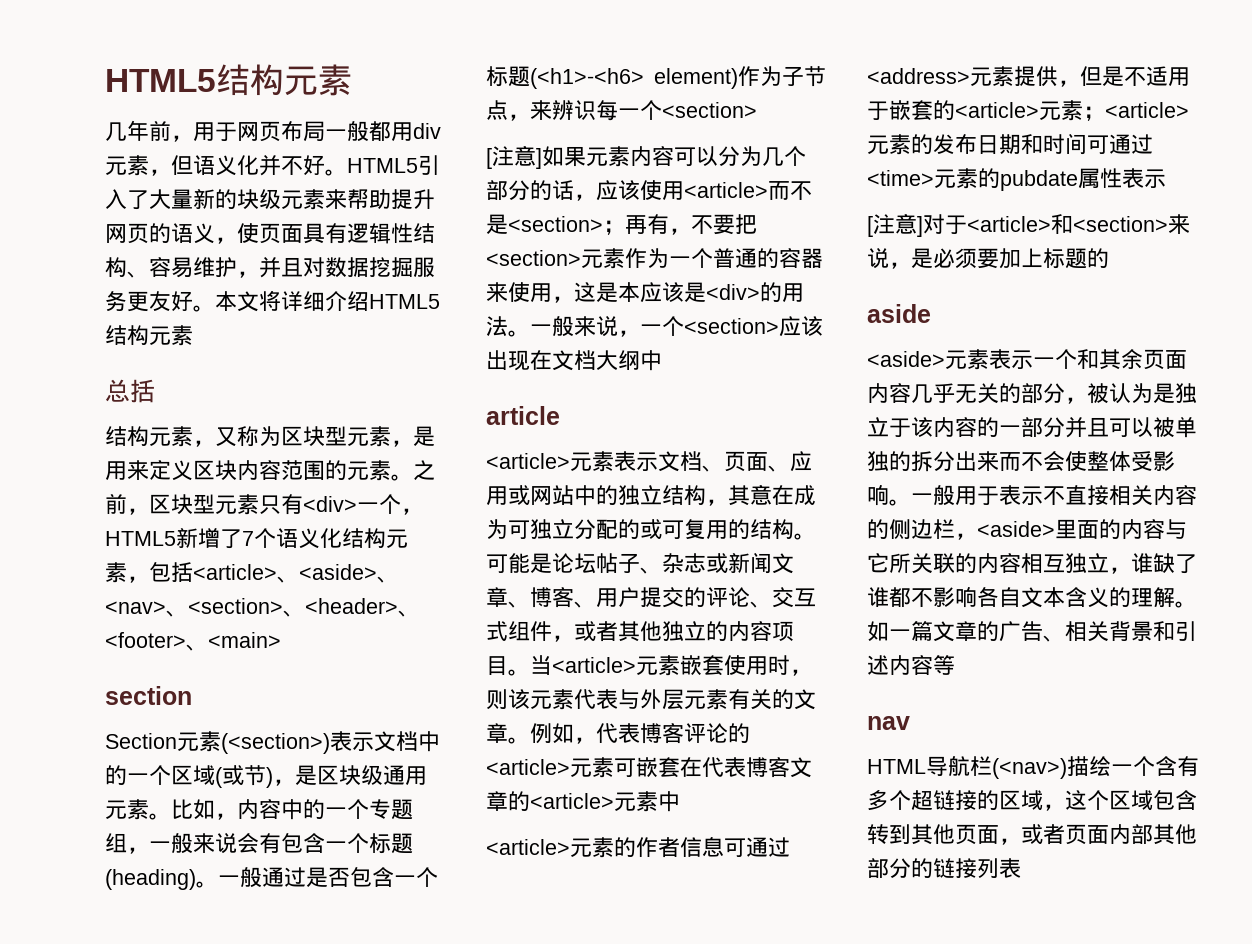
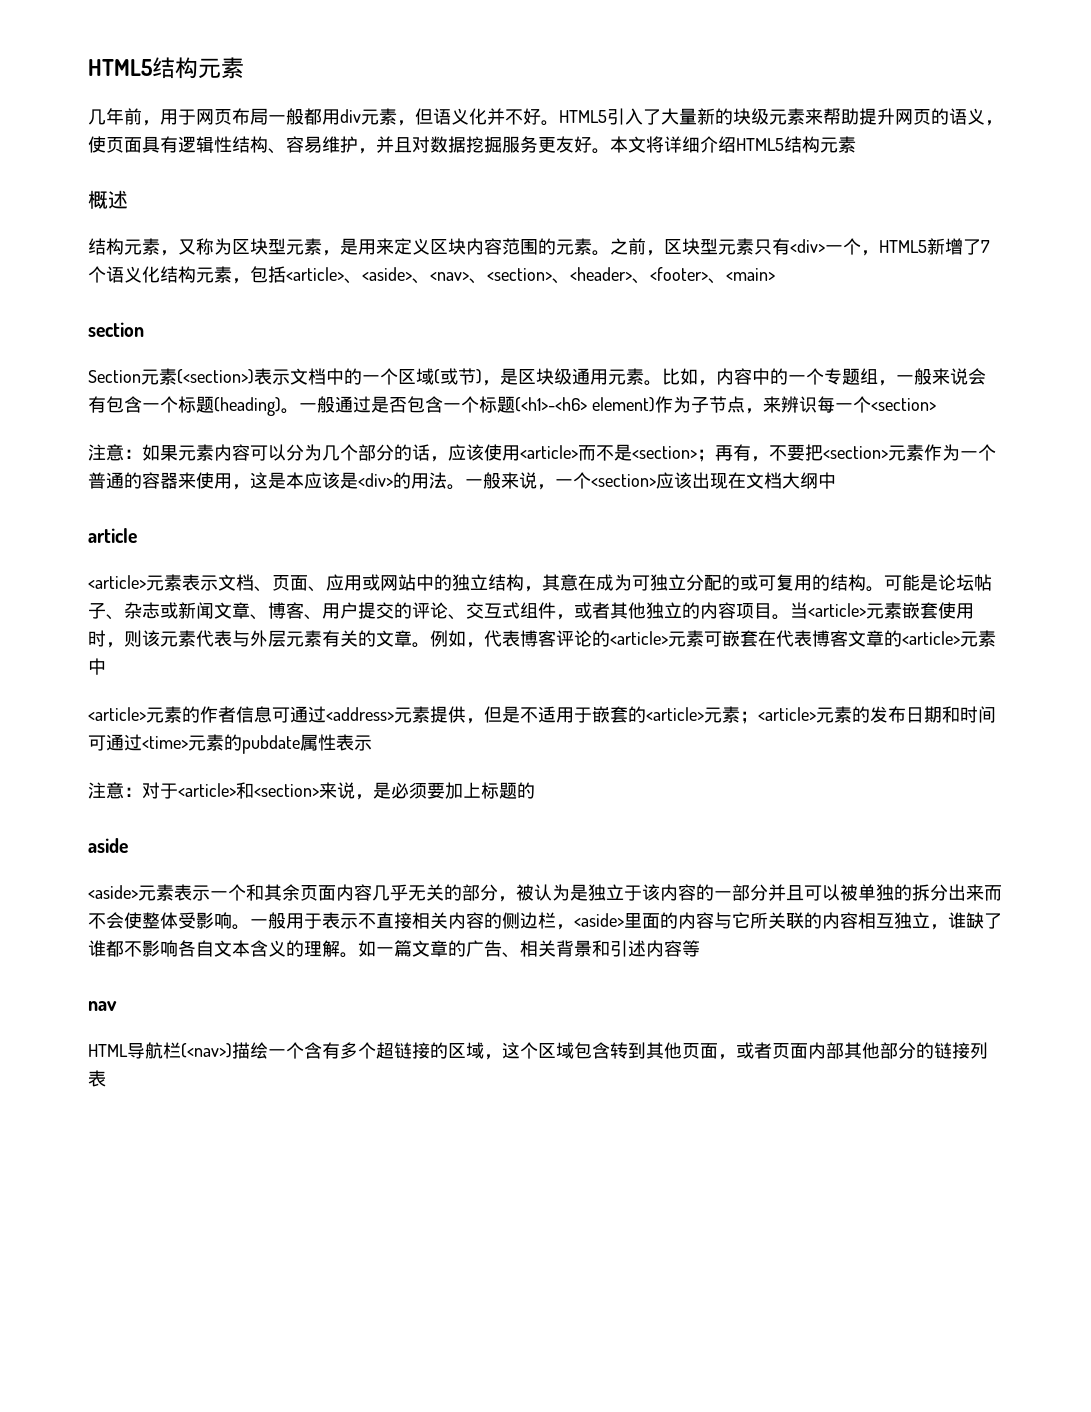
- 总括
+ 概述
- [注意]如果元素内容可以分为几个部分的话，应该使用<article>而不是<section>；再有，不要把<section>元素作为一个普通的容器来使用，这是本应该是<div>的用法。
+ 注意：如果元素内容可以分为几个部分的话，应该使用<article>而不是<section>；再有，不要把<section>元素作为一个普通的容器来使用，这是本应该是<div>的用法。
- [注意]对于<article>和<section>来说，是必须要加上标题的
+ 注意：对于<article>和<section>来说，是必须要加上标题的

